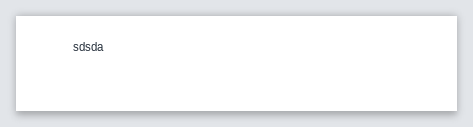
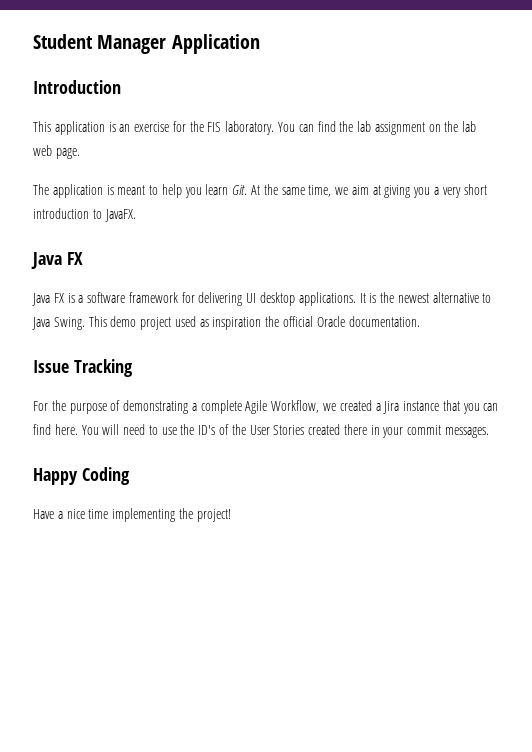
- sdsda
+ Student Manager Application
+ Introduction
+ This application is an exercise for the FIS laboratory. You can find the lab assignment on the lab web page.
+ The application is meant to help you learn Git. At the same time, we aim at giving you a very short introduction to JavaFX.
+ Java FX
+ Java FX is a software framework for delivering UI desktop applications. It is the newest alternative to Java Swing. This demo project used as inspiration the official Oracle documentation.
+ Issue Tracking
+ For the purpose of demonstrating a complete Agile Workflow, we created a Jira instance that you can find here. You will need to use the ID's of the User Stories created there in your commit messages.
+ Happy Coding
+ Have a nice time implementing the project!

